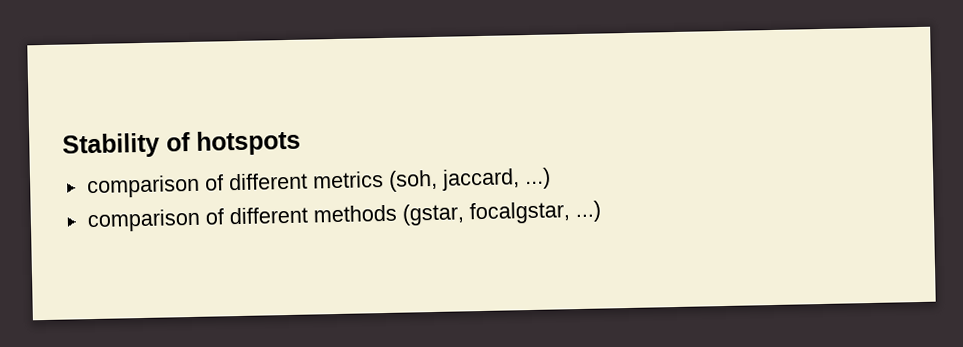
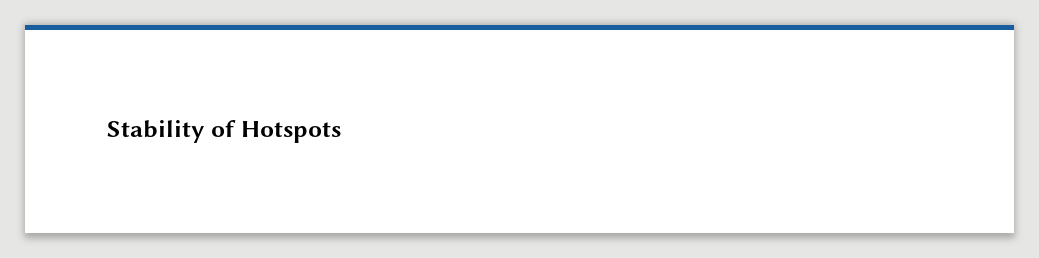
- Stability of hotspots
- comparison of different metrics (soh, jaccard, ...)
- comparison of different methods (gstar, focalgstar, ...)
+ Stability of Hotspots

